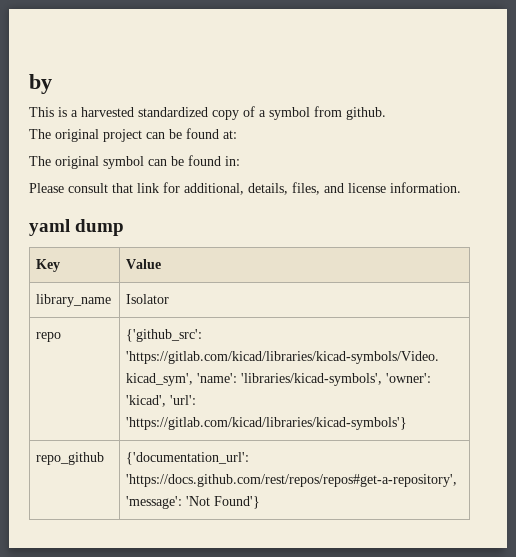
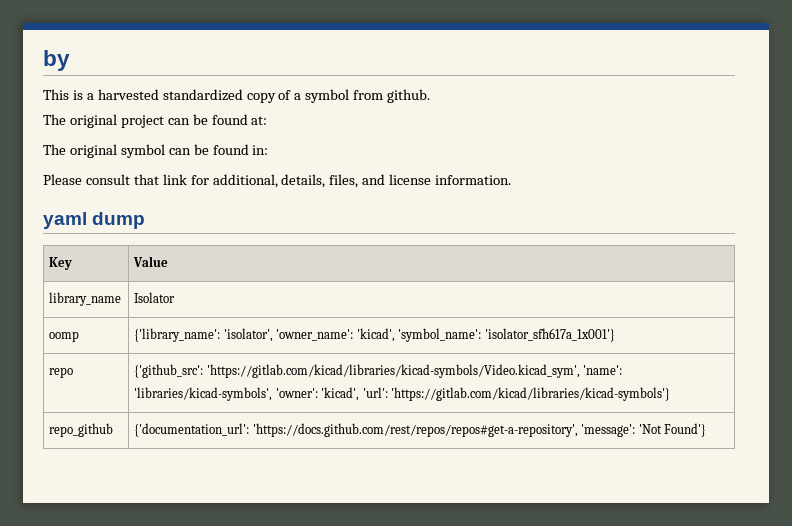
+ oomp | {'library_name': 'isolator', 'owner_name': 'kicad', 'symbol_name': 'isolator_sfh617a_1x001'}

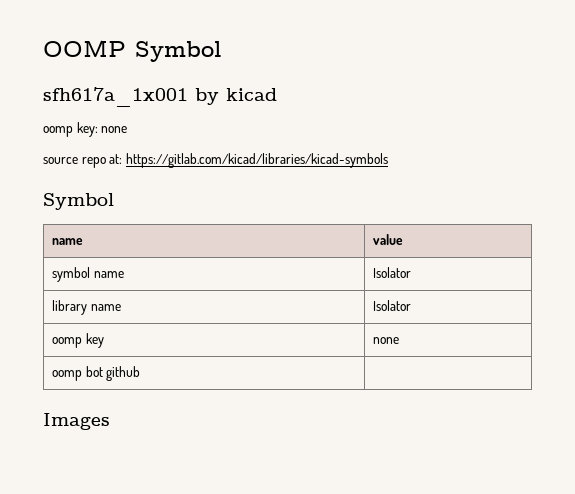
- by
- This is a harvested standardized copy of a symbol from github.
- The original project can be found at:
- The original symbol can be found in:
- Please consult that link for additional, details, files, and license information.
- yaml dump
- Key | Value
- library_name | Isolator
- oomp | {'library_name': 'isolator', 'owner_name': 'kicad', 'symbol_name': 'isolator_sfh617a_1x001'}
- repo | {'github_src': 'https://gitlab.com/kicad/libraries/kicad-symbols/Video.kicad_sym', 'name': 'libraries/kicad-symbols', 'owner': 'kicad', 'url': 'https://gitlab.com/kicad/libraries/kicad-symbols'}
- repo_github | {'documentation_url': 'https://docs.github.com/rest/repos/repos#get-a-repository', 'message': 'Not Found'}
+ OOMP Symbol
+ sfh617a_1x001 by kicad
+ oomp key: none
+ source repo at: https://gitlab.com/kicad/libraries/kicad-symbols
+ Symbol
+ name | value
+ symbol name | Isolator
+ library name | Isolator
+ oomp key | none
+ oomp bot github |
+ Images

